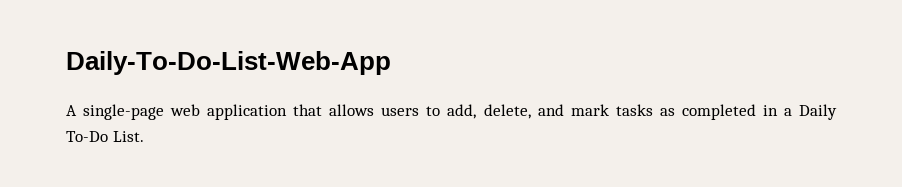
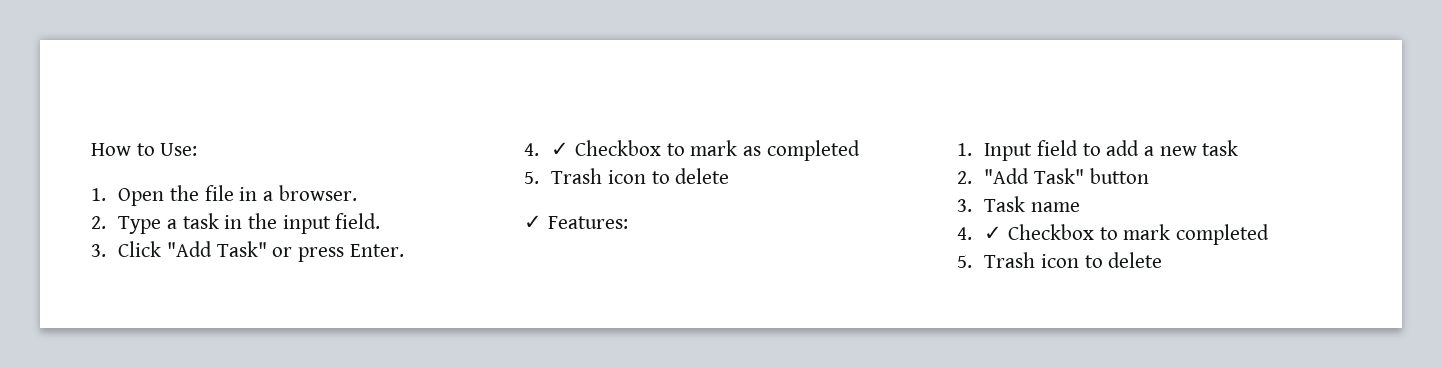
- Daily-To-Do-List-Web-App
- A single-page web application that allows users to add, delete, and mark tasks as completed in a Daily To-Do List.
+ How to Use:
+ 1. Open the file in a browser.
+ 2. Type a task in the input field.
+ 3. Click "Add Task" or press Enter.
+ 4. ✓ Checkbox to mark as completed
+ 5. Trash icon to delete
+ ✓ Features:
+ 1. Input field to add a new task
+ 2. "Add Task" button
+ 3. Task name
+ 4. ✓ Checkbox to mark completed
+ 5. Trash icon to delete

